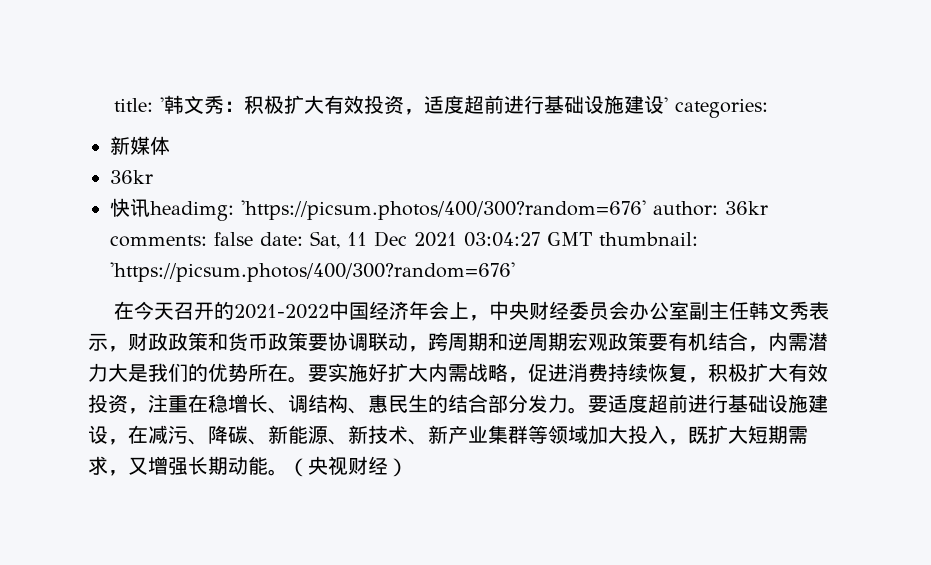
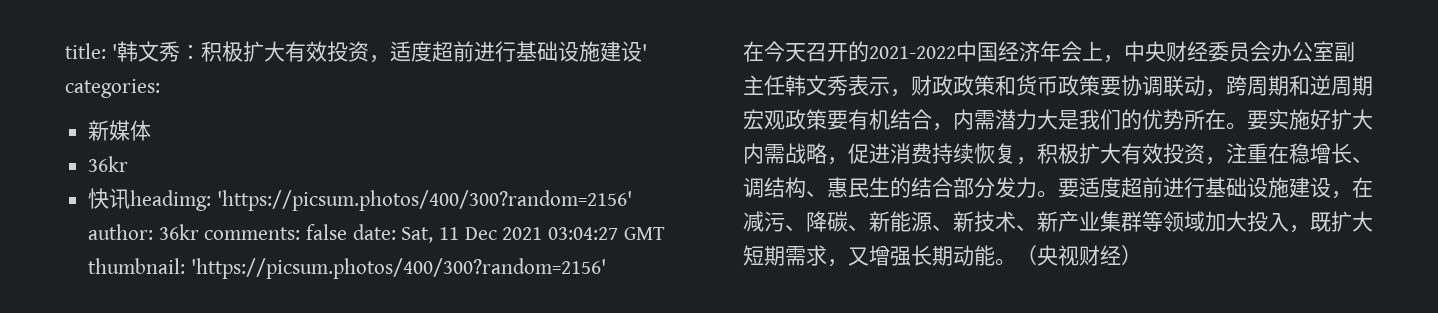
- 快讯headimg: 'https://picsum.photos/400/300?random=676' author: 36kr comments: false date: Sat, 11 Dec 2021 03:04:27 GMT thumbnail: 'https://picsum.photos/400/300?random=676'
+ 快讯headimg: 'https://picsum.photos/400/300?random=2156' author: 36kr comments: false date: Sat, 11 Dec 2021 03:04:27 GMT thumbnail: 'https://picsum.photos/400/300?random=2156'

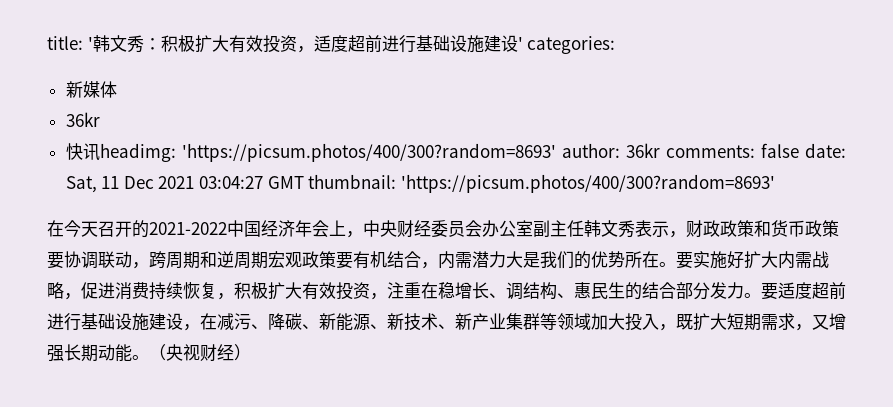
- 快讯headimg: 'https://picsum.photos/400/300?random=2156' author: 36kr comments: false date: Sat, 11 Dec 2021 03:04:27 GMT thumbnail: 'https://picsum.photos/400/300?random=2156'
+ 快讯headimg: 'https://picsum.photos/400/300?random=8693' author: 36kr comments: false date: Sat, 11 Dec 2021 03:04:27 GMT thumbnail: 'https://picsum.photos/400/300?random=8693'

